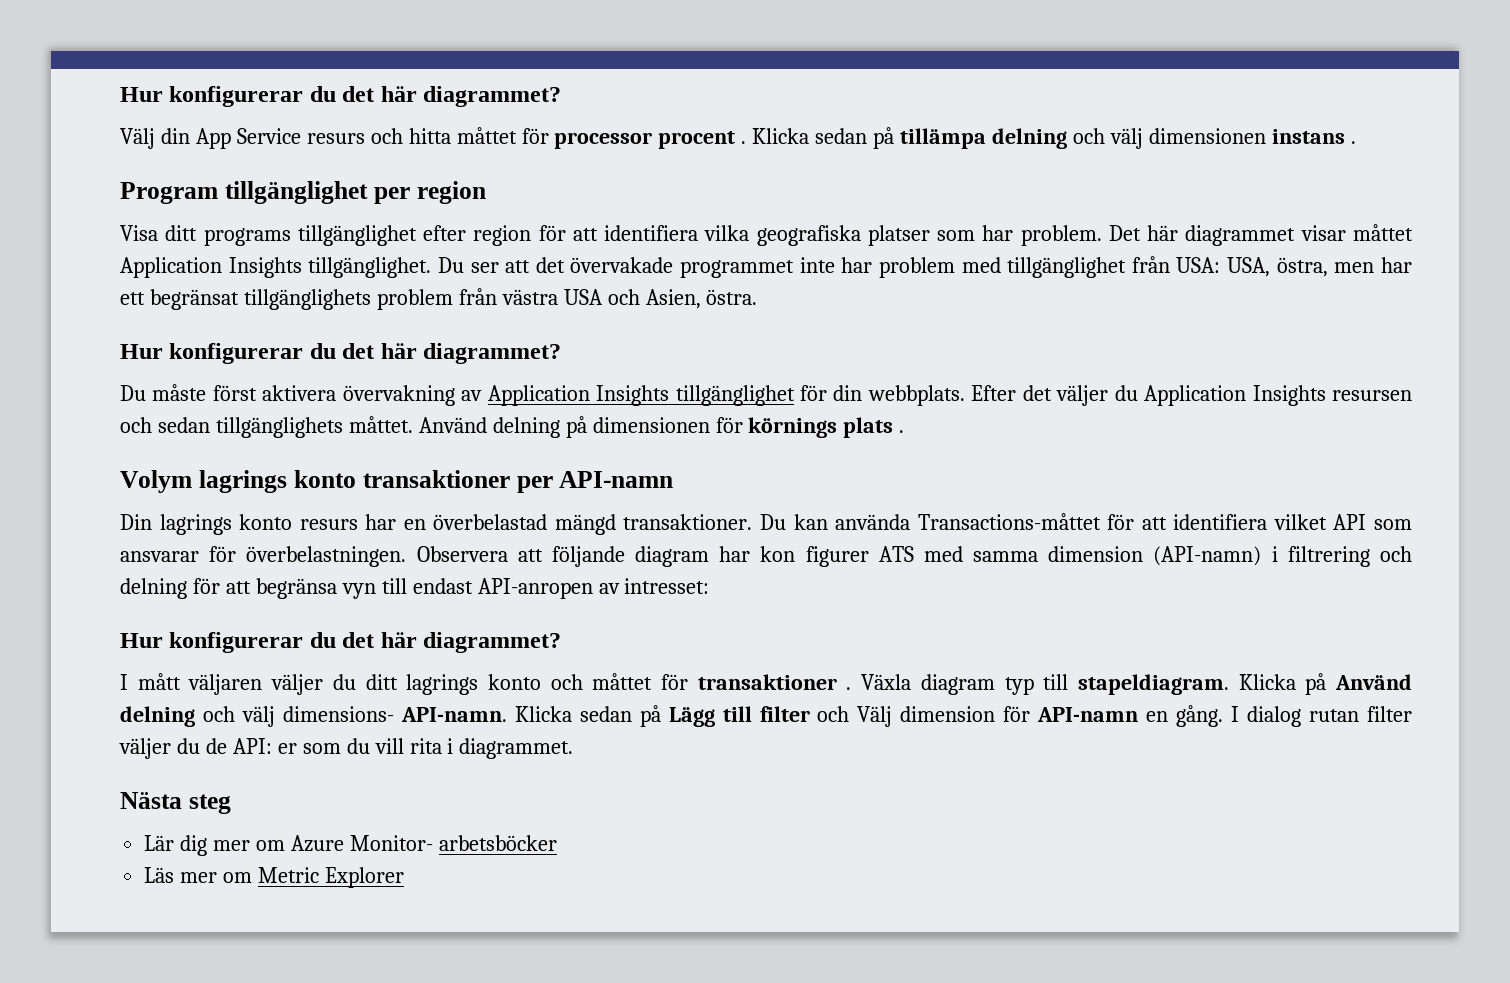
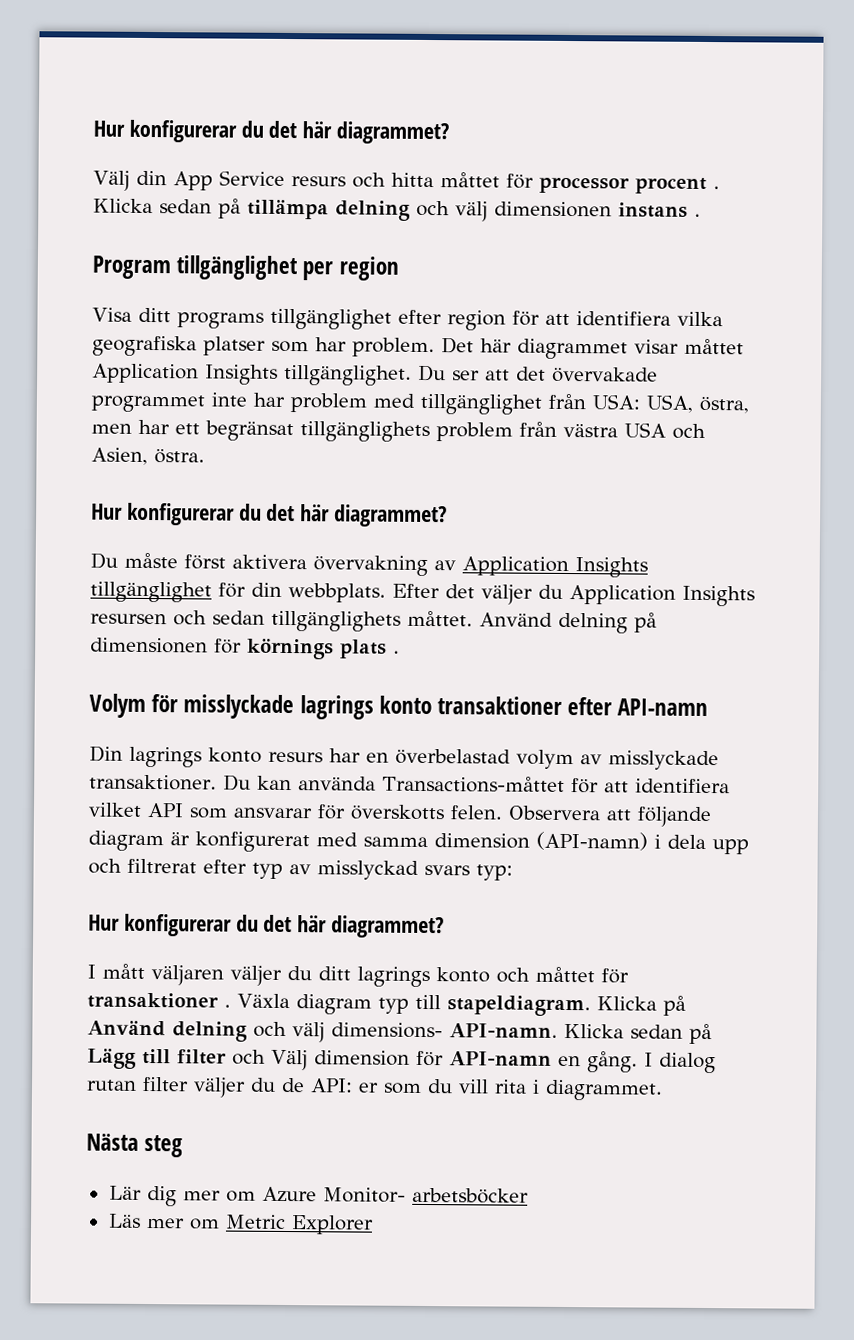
- Volym lagrings konto transaktioner per API-namn
+ Volym för misslyckade lagrings konto transaktioner efter API-namn
- Din lagrings konto resurs har en överbelastad mängd transaktioner.
+ Din lagrings konto resurs har en överbelastad volym av misslyckade transaktioner.
- Du kan använda Transactions-måttet för att identifiera vilket API som ansvarar för överbelastningen.
+ Du kan använda Transactions-måttet för att identifiera vilket API som ansvarar för överskotts felen.
- Observera att följande diagram har kon figurer ATS med samma dimension (API-namn) i filtrering och delning för att begränsa vyn till endast API-anropen av intresset:
+ Observera att följande diagram är konfigurerat med samma dimension (API-namn) i dela upp och filtrerat efter typ av misslyckad svars typ:

